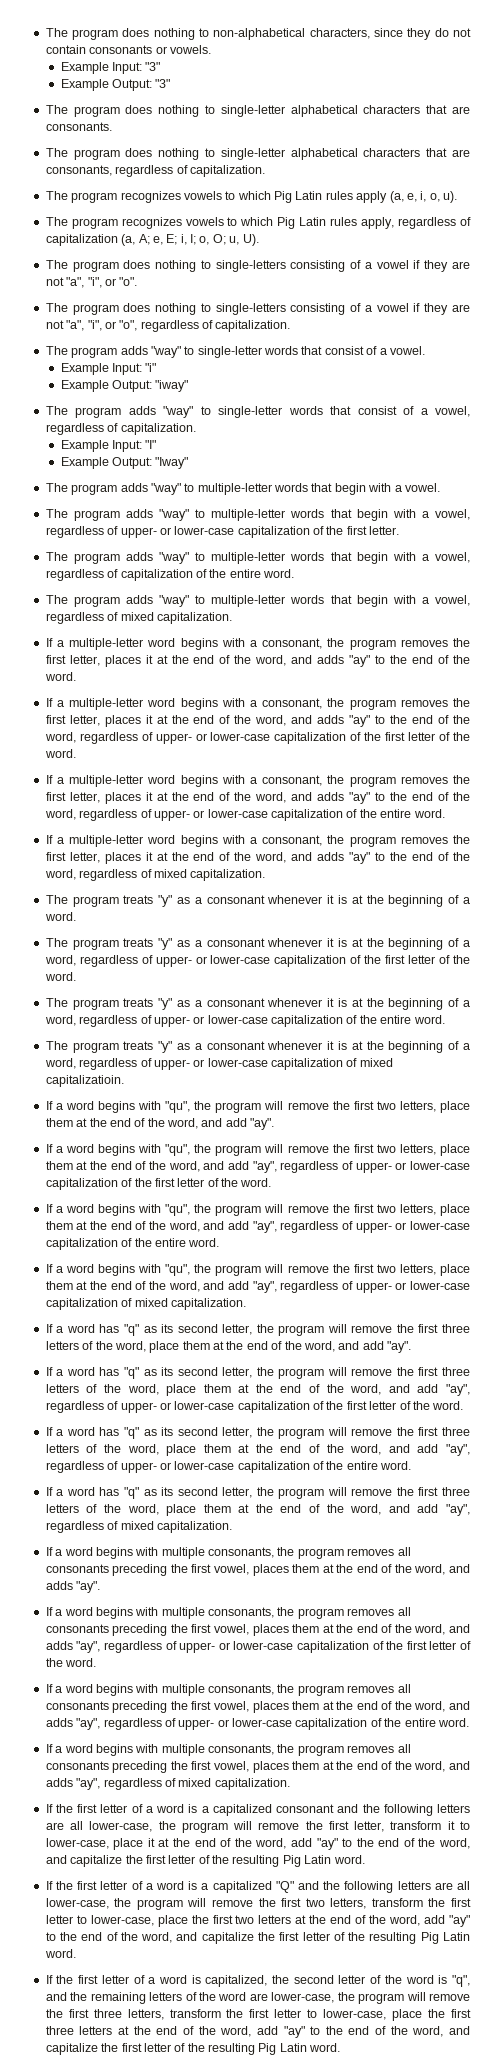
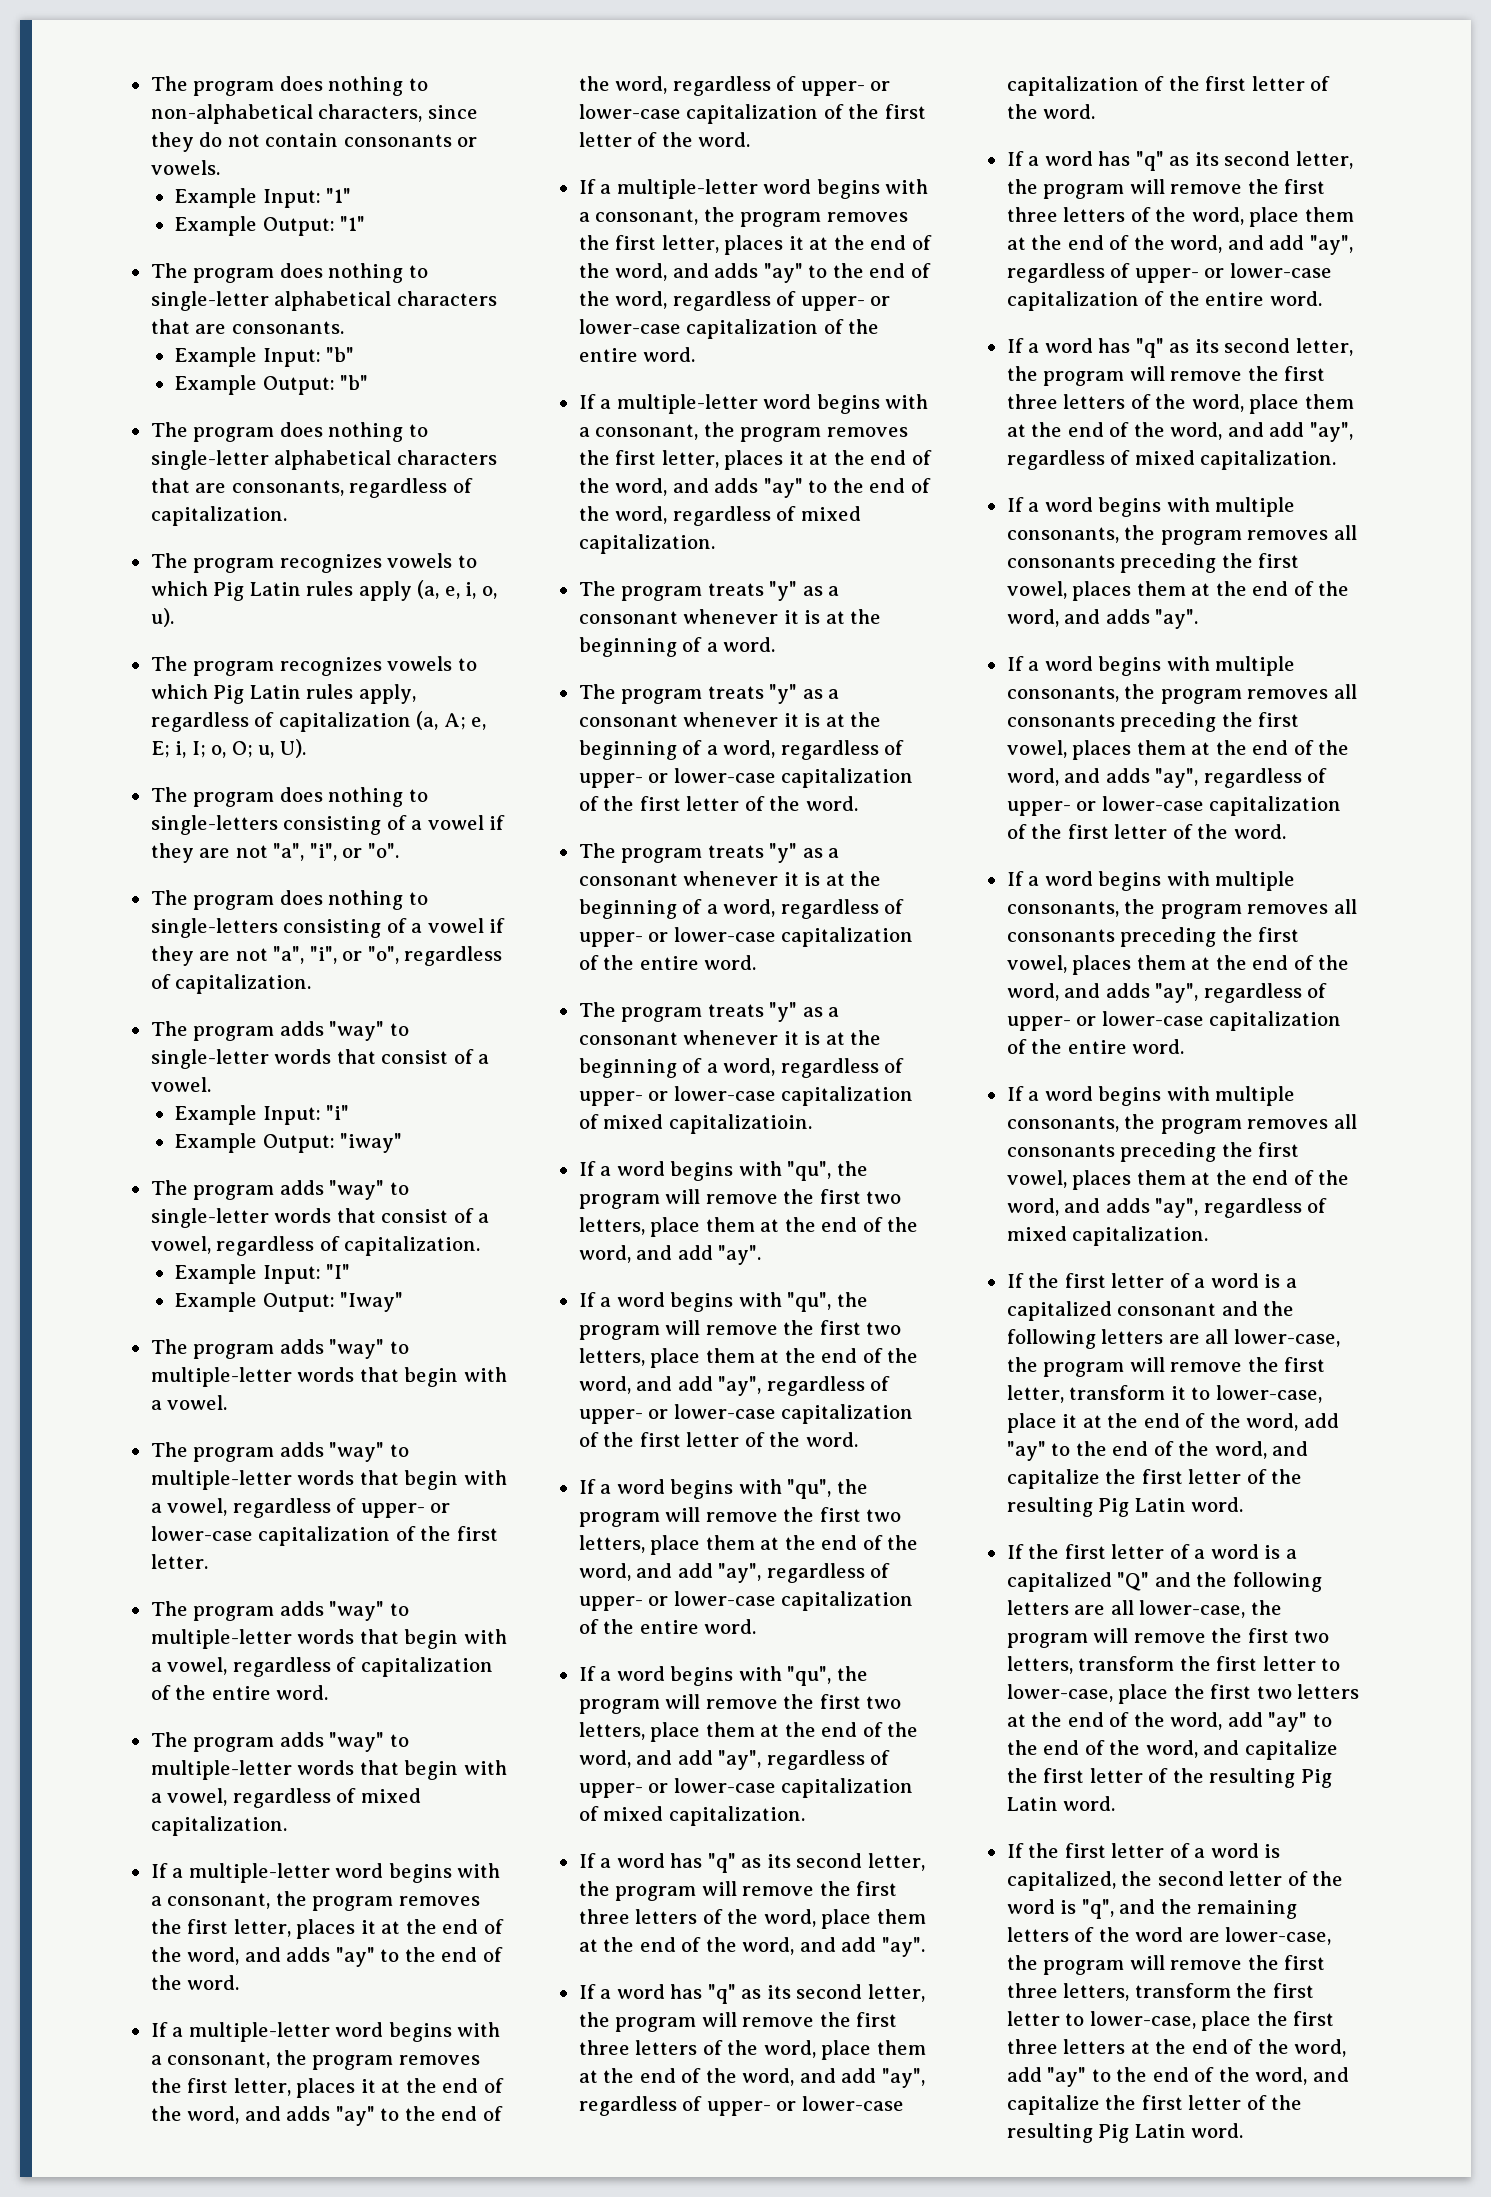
  The program does nothing to non-alphabetical characters, since they do not contain consonants or vowels.
- Example Input: "3"
- Example Output: "3"
+ Example Input: "1"
+ Example Output: "1"
+ Example Input: "b"
+ Example Output: "b"

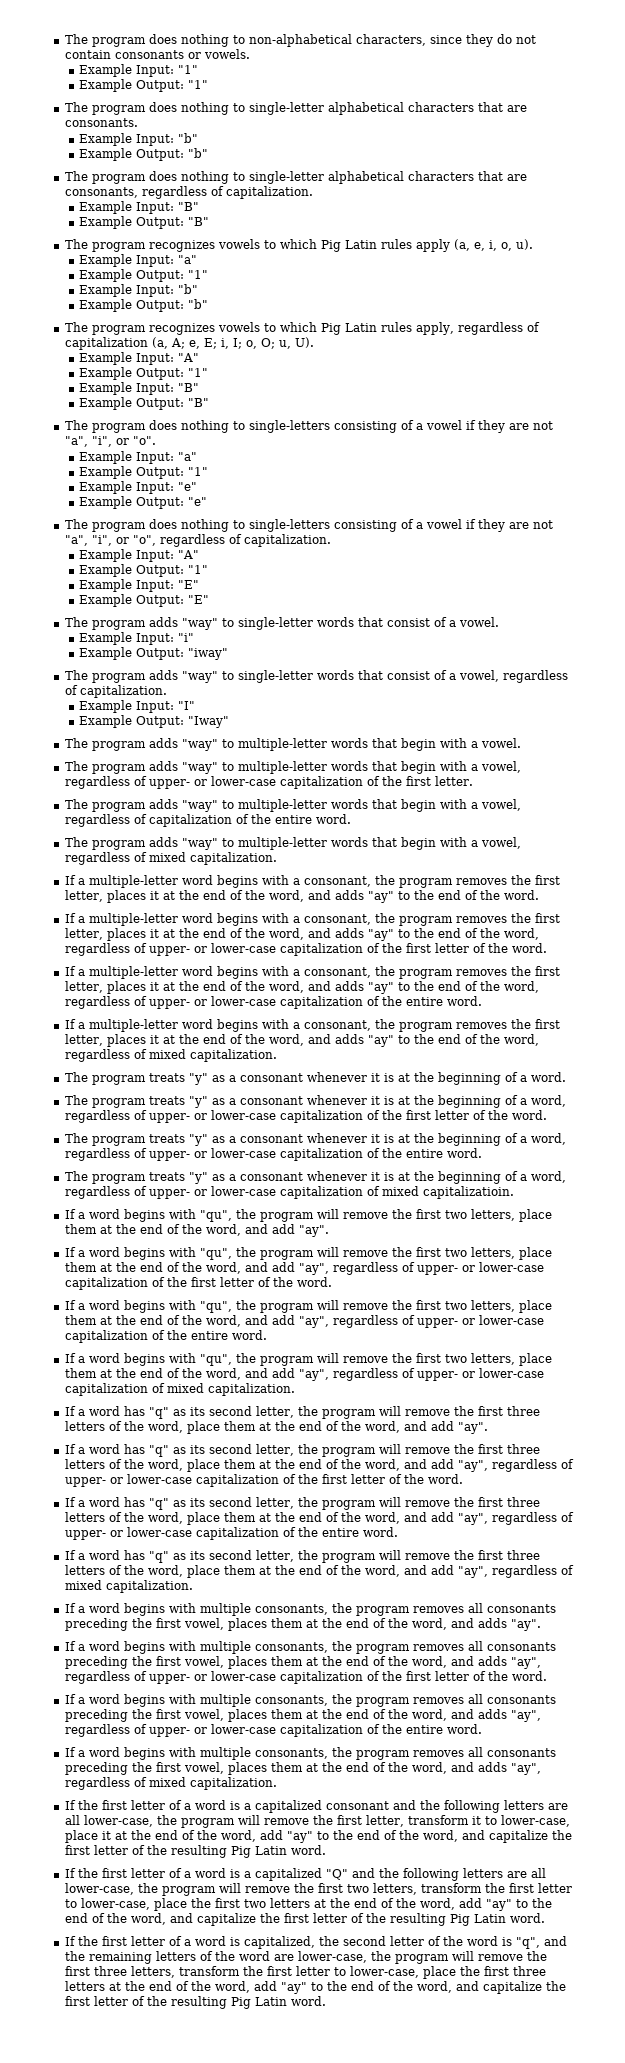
  The program does nothing to single-letter alphabetical characters that are consonants, regardless of capitalization.
+ Example Input: "B"
+ Example Output: "B"
  The program recognizes vowels to which Pig Latin rules apply (a, e, i, o, u).
+ Example Input: "a"
+ Example Output: "1"
+ Example Input: "b"
+ Example Output: "b"
  The program recognizes vowels to which Pig Latin rules apply, regardless of capitalization (a, A; e, E; i, I; o, O; u, U).
+ Example Input: "A"
+ Example Output: "1"
+ Example Input: "B"
+ Example Output: "B"
  The program does nothing to single-letters consisting of a vowel if they are not "a", "i", or "o".
+ Example Input: "a"
+ Example Output: "1"
+ Example Input: "e"
+ Example Output: "e"
  The program does nothing to single-letters consisting of a vowel if they are not "a", "i", or "o", regardless of capitalization.
+ Example Input: "A"
+ Example Output: "1"
+ Example Input: "E"
+ Example Output: "E"

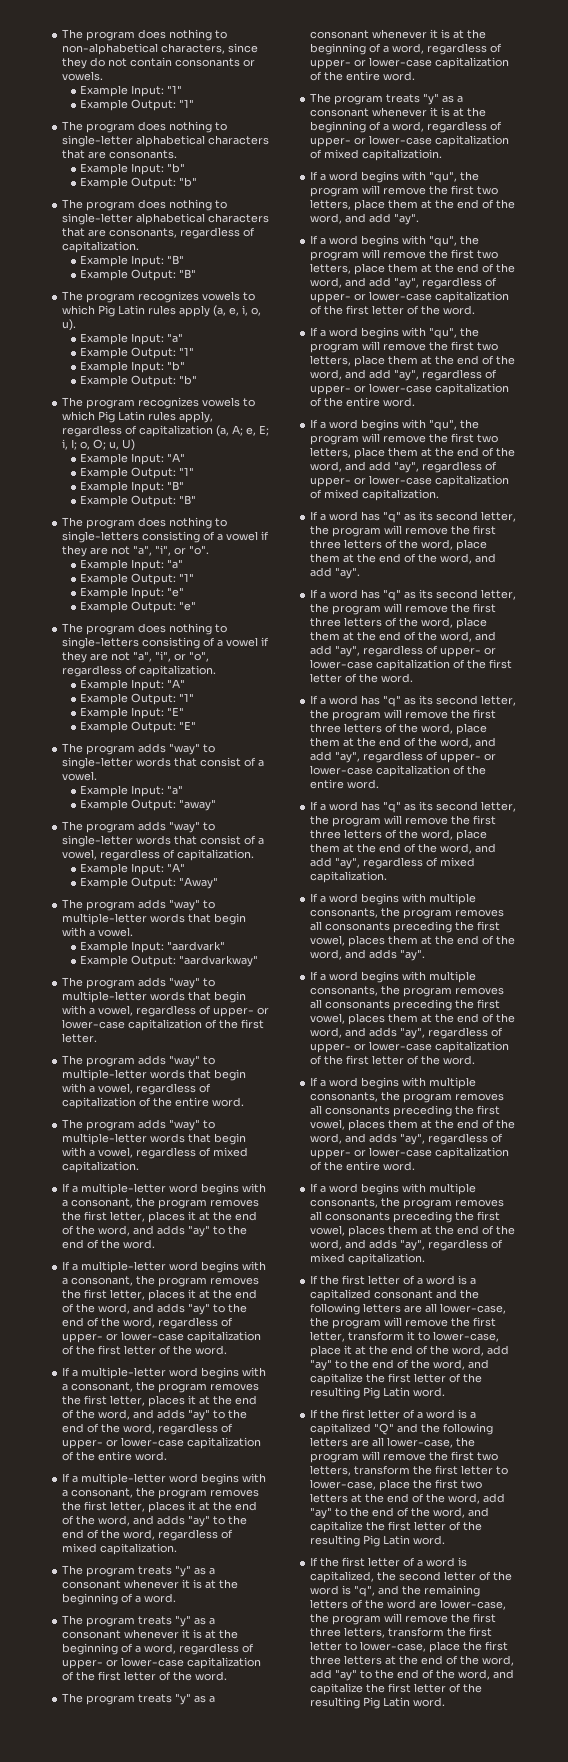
- The program recognizes vowels to which Pig Latin rules apply, regardless of capitalization (a, A; e, E; i, I; o, O; u, U).
+ The program recognizes vowels to which Pig Latin rules apply, regardless of capitalization (a, A; e, E; i, I; o, O; u, U)
  The program adds "way" to single-letter words that consist of a vowel.
- Example Input: "i"
- Example Output: "iway"
+ Example Input: "a"
+ Example Output: "away"
  The program adds "way" to single-letter words that consist of a vowel, regardless of capitalization.
- Example Input: "I"
- Example Output: "Iway"
+ Example Input: "A"
+ Example Output: "Away"
+ Example Input: "aardvark"
+ Example Output: "aardvarkway"

